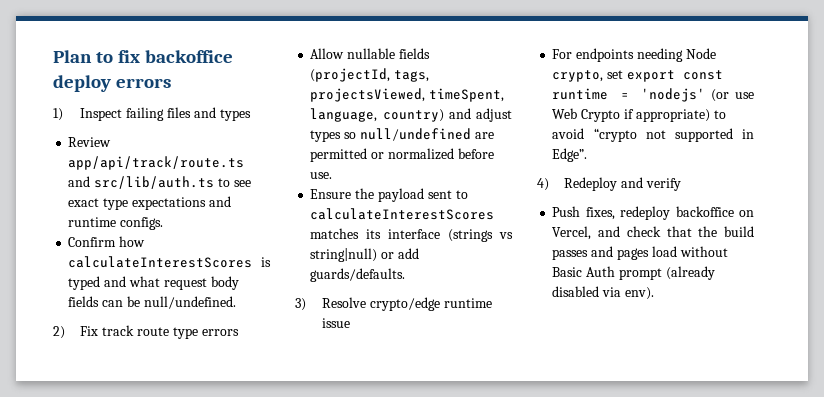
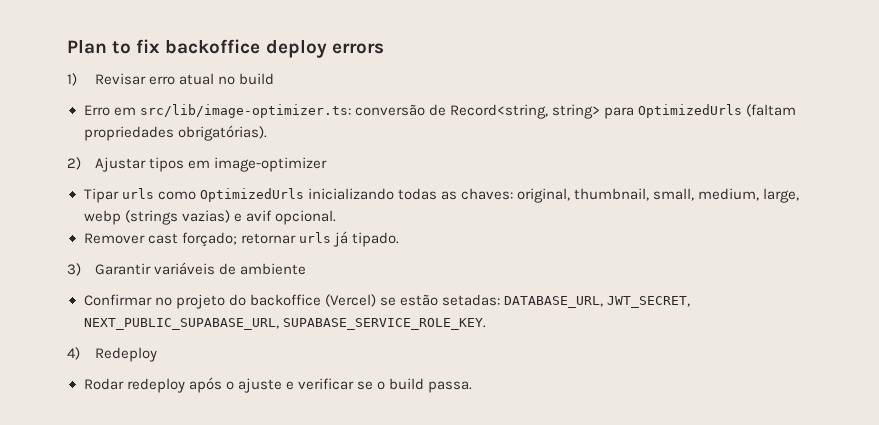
- 1) Inspect failing files and types
- Review app/api/track/route.ts and src/lib/auth.ts to see exact type expectations and runtime configs.
- Confirm how calculateInterestScores is typed and what request body fields can be null/undefined.
- 2) Fix track route type errors
- Allow nullable fields (projectId, tags, projectsViewed, timeSpent, language, country) and adjust types so null/undefined are permitted or normalized before use.
- Ensure the payload sent to calculateInterestScores matches its interface (strings vs string|null) or add guards/defaults.
- 3) Resolve crypto/edge runtime issue
- For endpoints needing Node crypto, set export const runtime = 'nodejs' (or use Web Crypto if appropriate) to avoid “crypto not supported in Edge”.
- 4) Redeploy and verify
- Push fixes, redeploy backoffice on Vercel, and check that the build passes and pages load without Basic Auth prompt (already disabled via env).
+ 1) Revisar erro atual no build
+ Erro em src/lib/image-optimizer.ts: conversão de Record<string, string> para OptimizedUrls (faltam propriedades obrigatórias).
+ 2) Ajustar tipos em image-optimizer
+ Tipar urls como OptimizedUrls inicializando todas as chaves: original, thumbnail, small, medium, large, webp (strings vazias) e avif opcional.
+ Remover cast forçado; retornar urls já tipado.
+ 3) Garantir variáveis de ambiente
+ Confirmar no projeto do backoffice (Vercel) se estão setadas: DATABASE_URL, JWT_SECRET, NEXT_PUBLIC_SUPABASE_URL, SUPABASE_SERVICE_ROLE_KEY.
+ 4) Redeploy
+ Rodar redeploy após o ajuste e verificar se o build passa.

